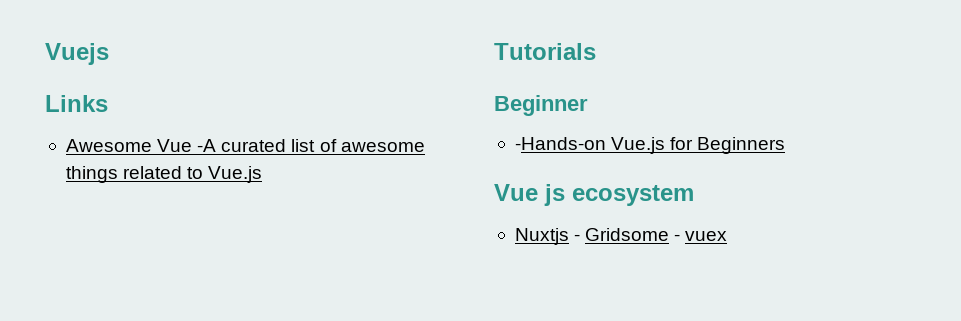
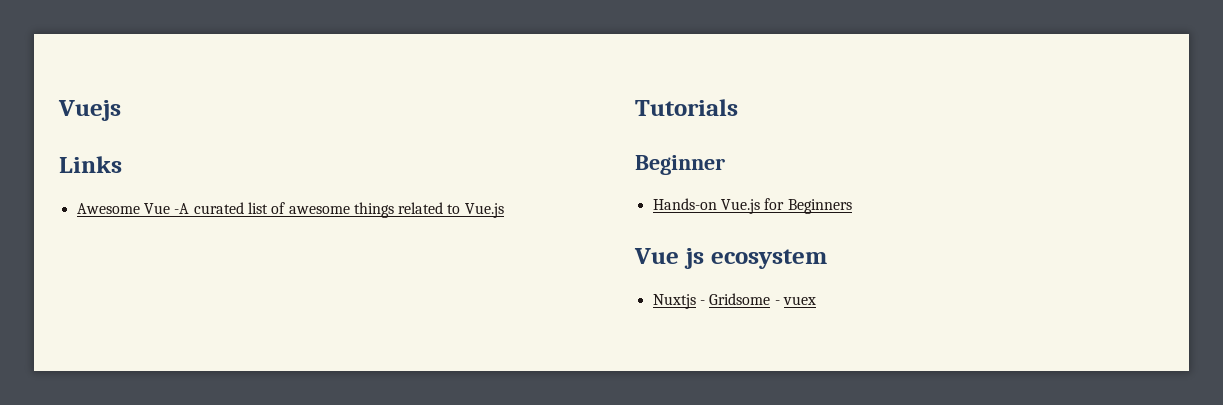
- -Hands-on Vue.js for Beginners
+ Hands-on Vue.js for Beginners

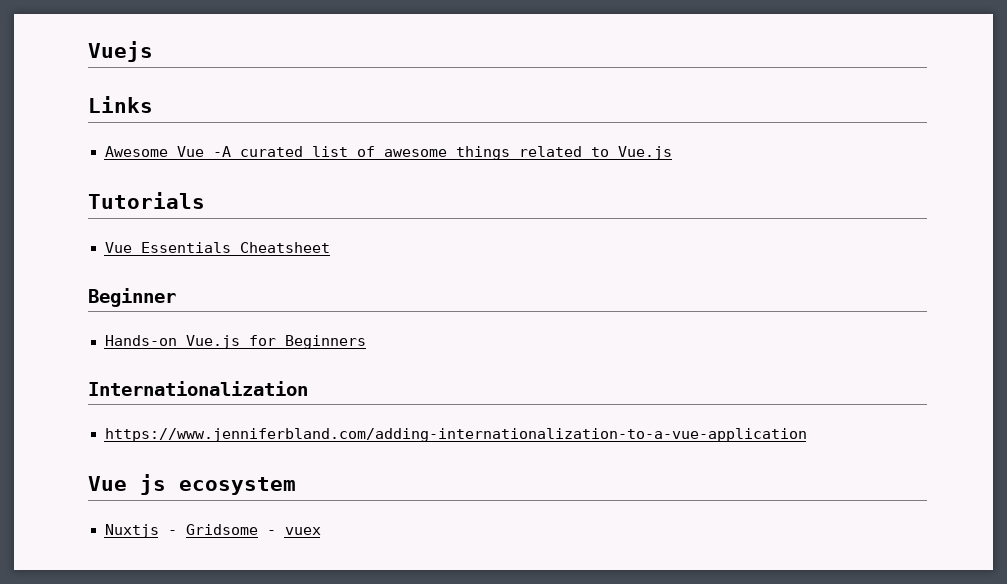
+ Vue Essentials Cheatsheet
+ Internationalization
+ https://www.jenniferbland.com/adding-internationalization-to-a-vue-application

